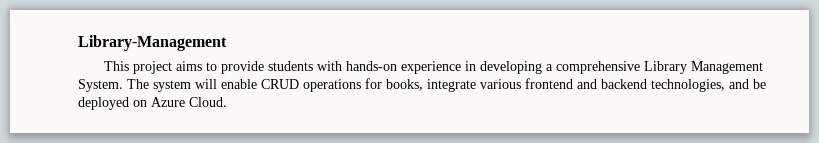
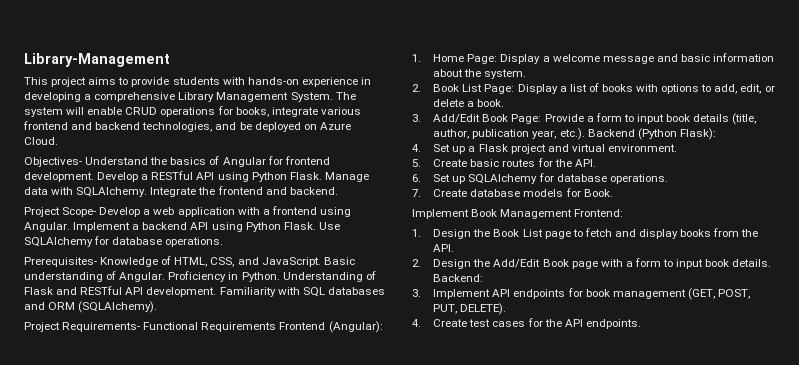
+ Objectives- Understand the basics of Angular for frontend development. Develop a RESTful API using Python Flask. Manage data with SQLAlchemy. Integrate the frontend and backend.
+ Project Scope- Develop a web application with a frontend using Angular. Implement a backend API using Python Flask. Use SQLAlchemy for database operations.
+ Prerequisites- Knowledge of HTML, CSS, and JavaScript. Basic understanding of Angular. Proficiency in Python. Understanding of Flask and RESTful API development. Familiarity with SQL databases and ORM (SQLAlchemy).
+ Project Requirements- Functional Requirements Frontend (Angular):
+ 1. Home Page: Display a welcome message and basic information about the system.
+ 2. Book List Page: Display a list of books with options to add, edit, or delete a book.
+ 3. Add/Edit Book Page: Provide a form to input book details (title, author, publication year, etc.). Backend (Python Flask):
+ 4. Set up a Flask project and virtual environment.
+ 5. Create basic routes for the API.
+ 6. Set up SQLAlchemy for database operations.
+ 7. Create database models for Book.
+ Implement Book Management Frontend:
+ 1. Design the Book List page to fetch and display books from the API.
+ 2. Design the Add/Edit Book page with a form to input book details. Backend:
+ 3. Implement API endpoints for book management (GET, POST, PUT, DELETE).
+ 4. Create test cases for the API endpoints.

